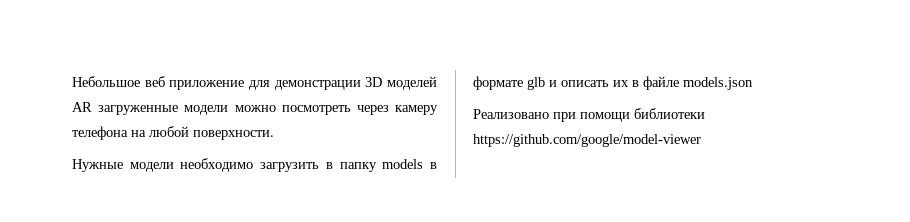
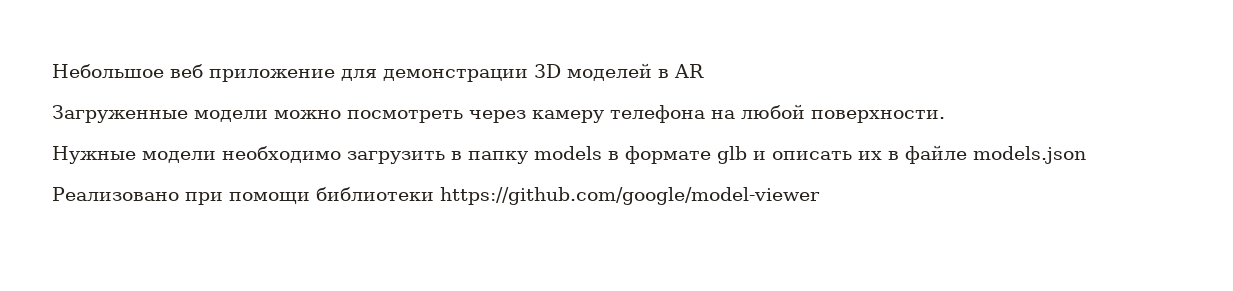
- Небольшое веб приложение для демонстрации 3D моделей AR загруженные модели можно посмотреть через камеру телефона на любой поверхности.
+ Небольшое веб приложение для демонстрации 3D моделей в AR
+ Загруженные модели можно посмотреть через камеру телефона на любой поверхности.

